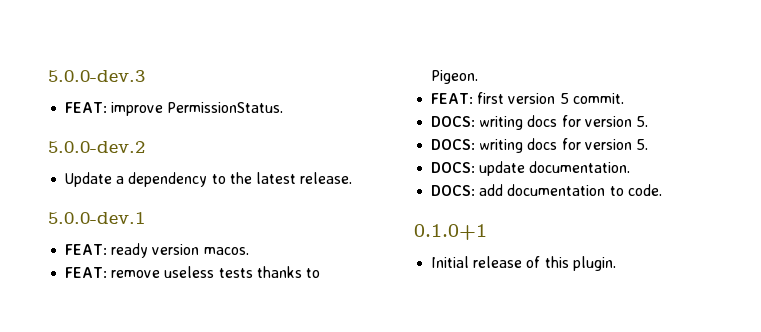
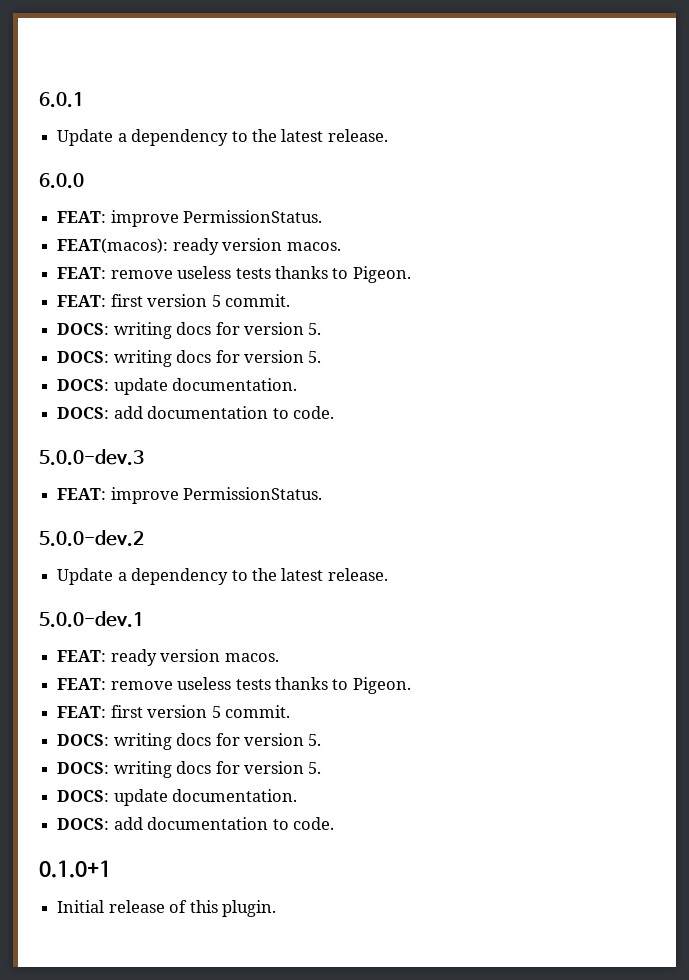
+ 6.0.1
+ Update a dependency to the latest release.
+ 6.0.0
+ FEAT: improve PermissionStatus.
+ FEAT(macos): ready version macos.
+ FEAT: remove useless tests thanks to Pigeon.
+ FEAT: first version 5 commit.
+ DOCS: writing docs for version 5.
+ DOCS: writing docs for version 5.
+ DOCS: update documentation.
+ DOCS: add documentation to code.

